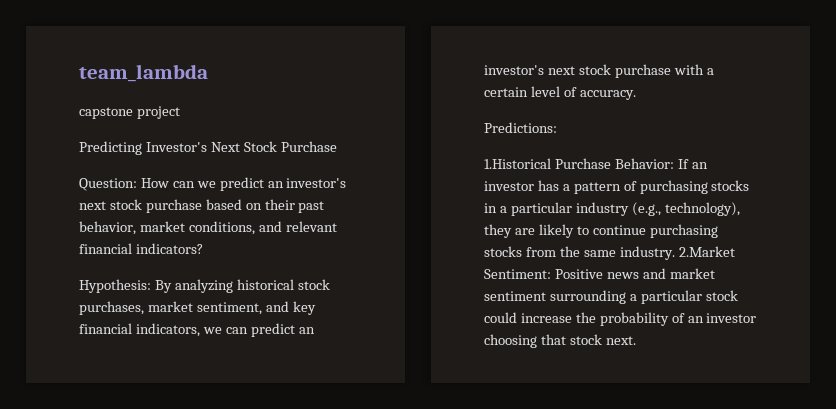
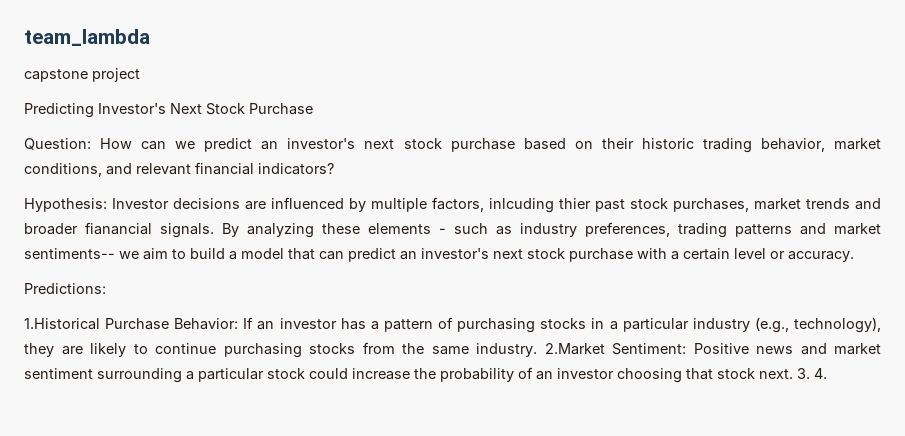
- Question: How can we predict an investor's next stock purchase based on their past behavior, market conditions, and relevant financial indicators?
+ Question: How can we predict an investor's next stock purchase based on their historic trading behavior, market conditions, and relevant financial indicators?
- Hypothesis: By analyzing historical stock purchases, market sentiment, and key financial indicators, we can predict an investor's next stock purchase with a certain level of accuracy.
+ Hypothesis: Investor decisions are influenced by multiple factors, inlcuding thier past stock purchases, market trends and broader fianancial signals. By analyzing these elements - such as industry preferences, trading patterns and market sentiments-- we aim to build a model that can predict an investor's next stock purchase with a certain level or accuracy.
+ 3. 4.

